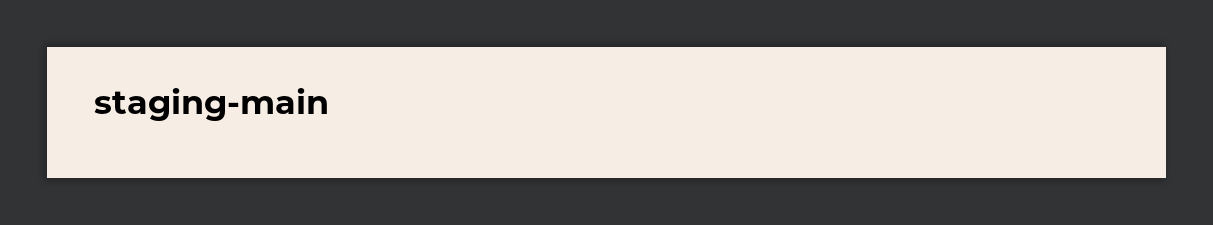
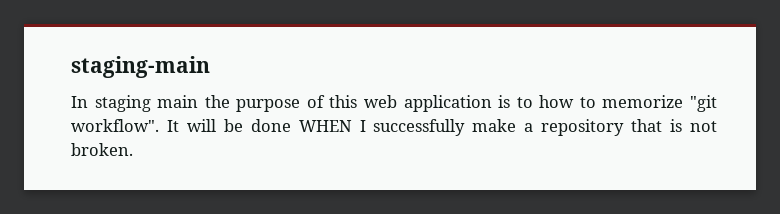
+ In staging main the purpose of this web application is to how to memorize "git workflow". It will be done WHEN I successfully make a repository that is not broken.

